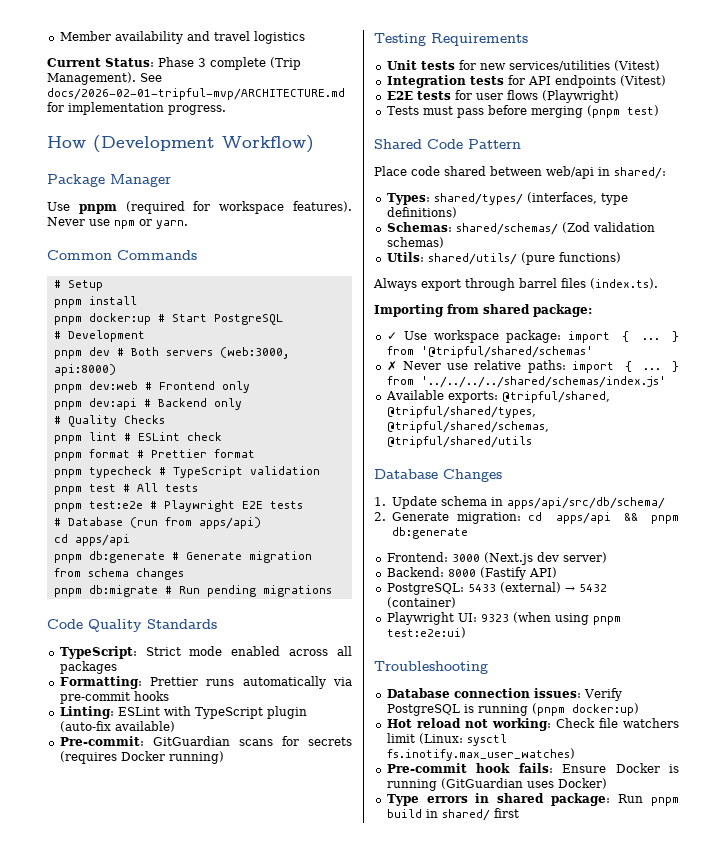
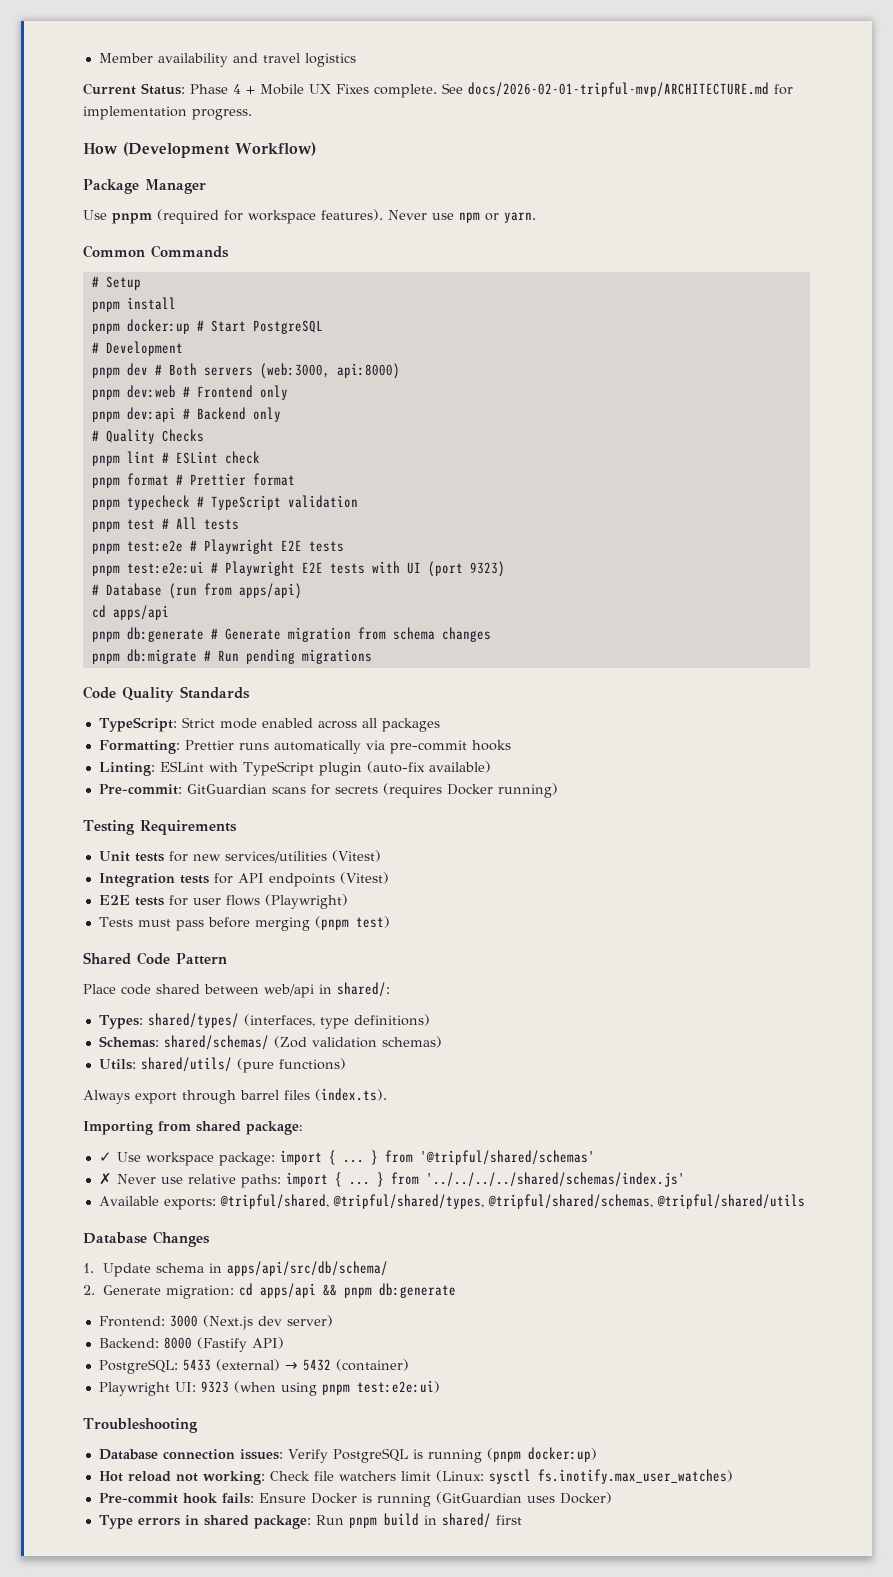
- Current Status: Phase 3 complete (Trip Management).
+ Current Status: Phase 4 + Mobile UX Fixes complete.
+ pnpm test:e2e:ui # Playwright E2E tests with UI (port 9323)

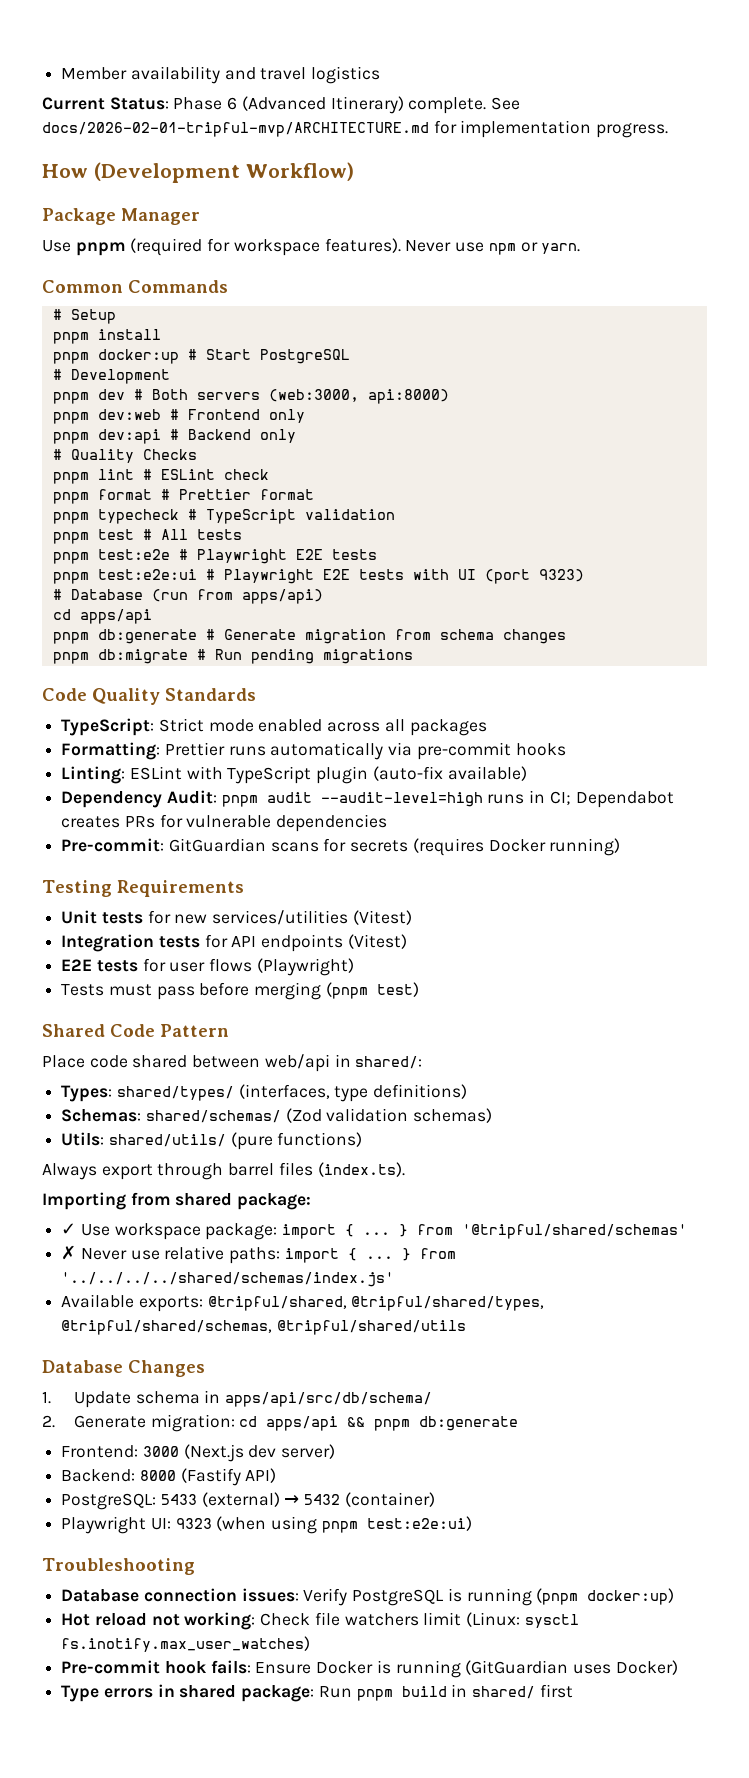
- Current Status: Phase 4 + Mobile UX Fixes complete.
+ Current Status: Phase 6 (Advanced Itinerary) complete.
+ Dependency Audit: pnpm audit --audit-level=high runs in CI; Dependabot creates PRs for vulnerable dependencies

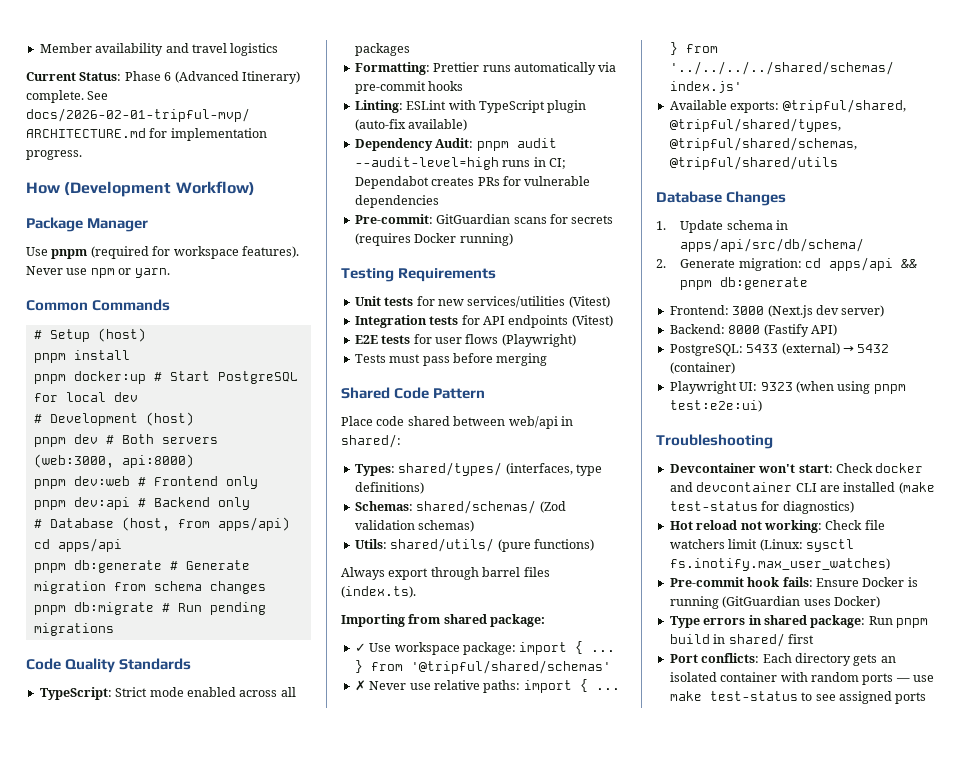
- # Setup
+ # Setup (host)
- pnpm docker:up # Start PostgreSQL
+ pnpm docker:up # Start PostgreSQL for local dev
- # Development
+ # Development (host)
- # Quality Checks
- pnpm lint # ESLint check
- pnpm format # Prettier format
- pnpm typecheck # TypeScript validation
- pnpm test # All tests
- pnpm test:e2e # Playwright E2E tests
- pnpm test:e2e:ui # Playwright E2E tests with UI (port 9323)
- # Database (run from apps/api)
+ # Database (host, from apps/api)
- Tests must pass before merging (pnpm test)
+ Tests must pass before merging
- Database connection issues: Verify PostgreSQL is running (pnpm docker:up)
+ Devcontainer won't start: Check docker and devcontainer CLI are installed (make test-status for diagnostics)
+ Port conflicts: Each directory gets an isolated container with random ports — use make test-status to see assigned ports

